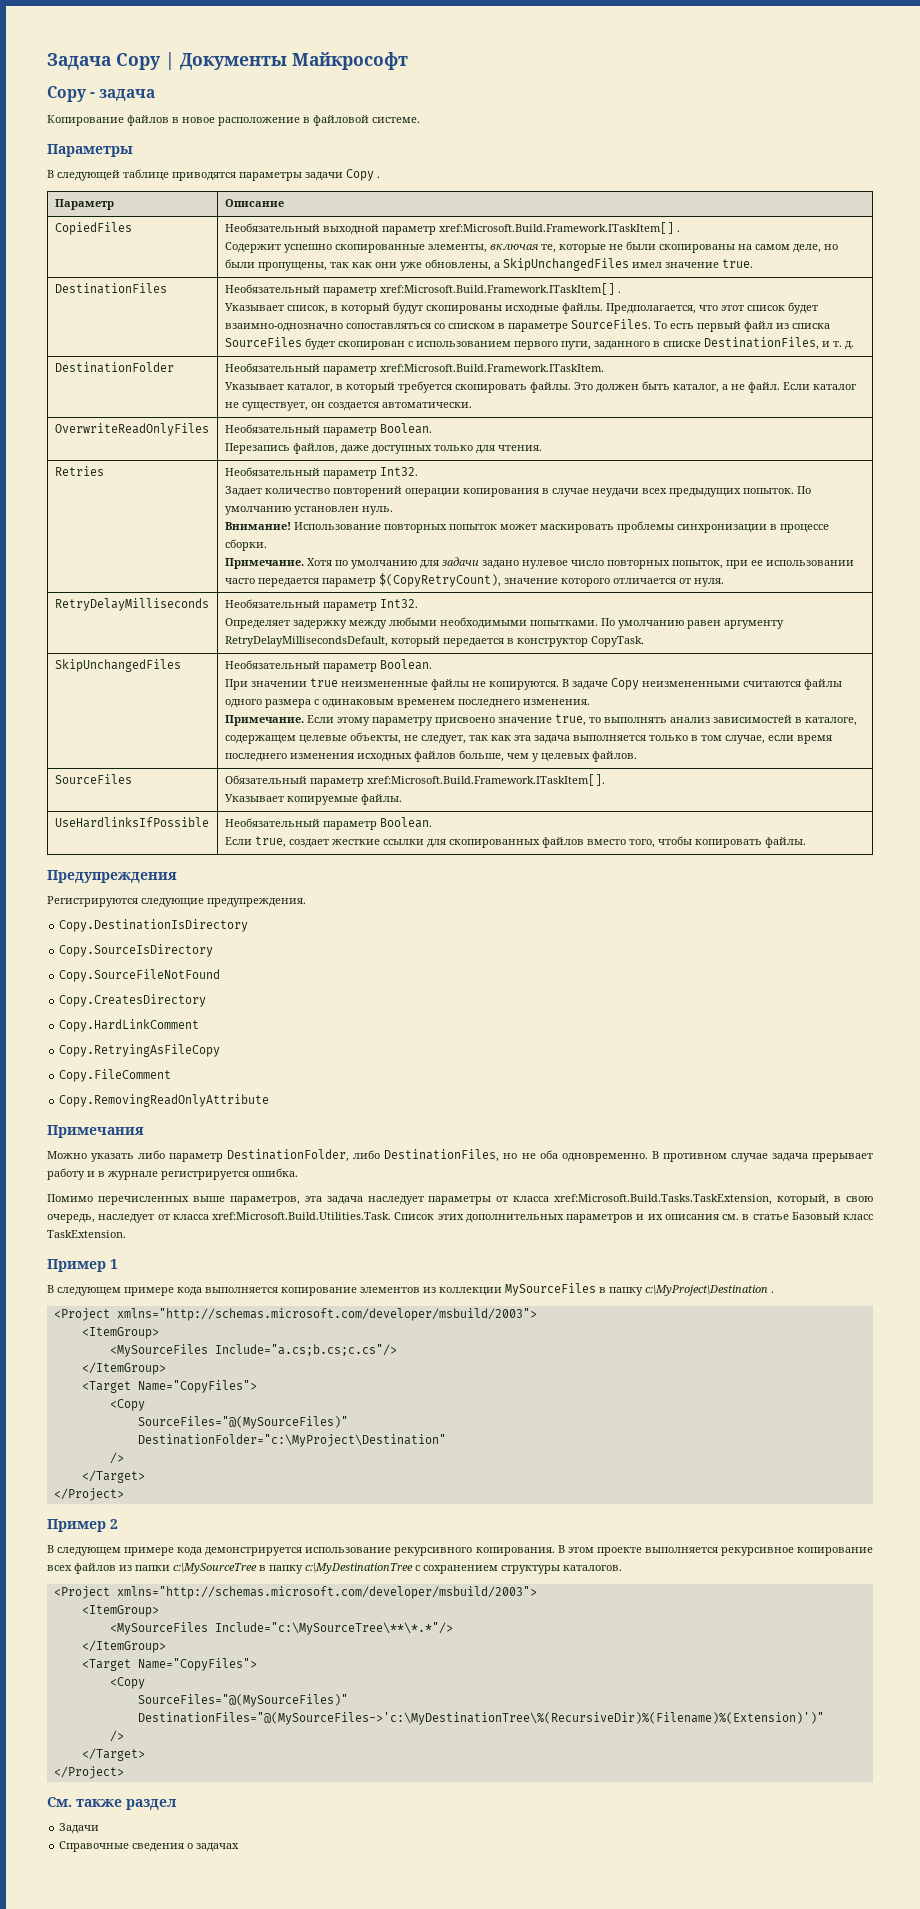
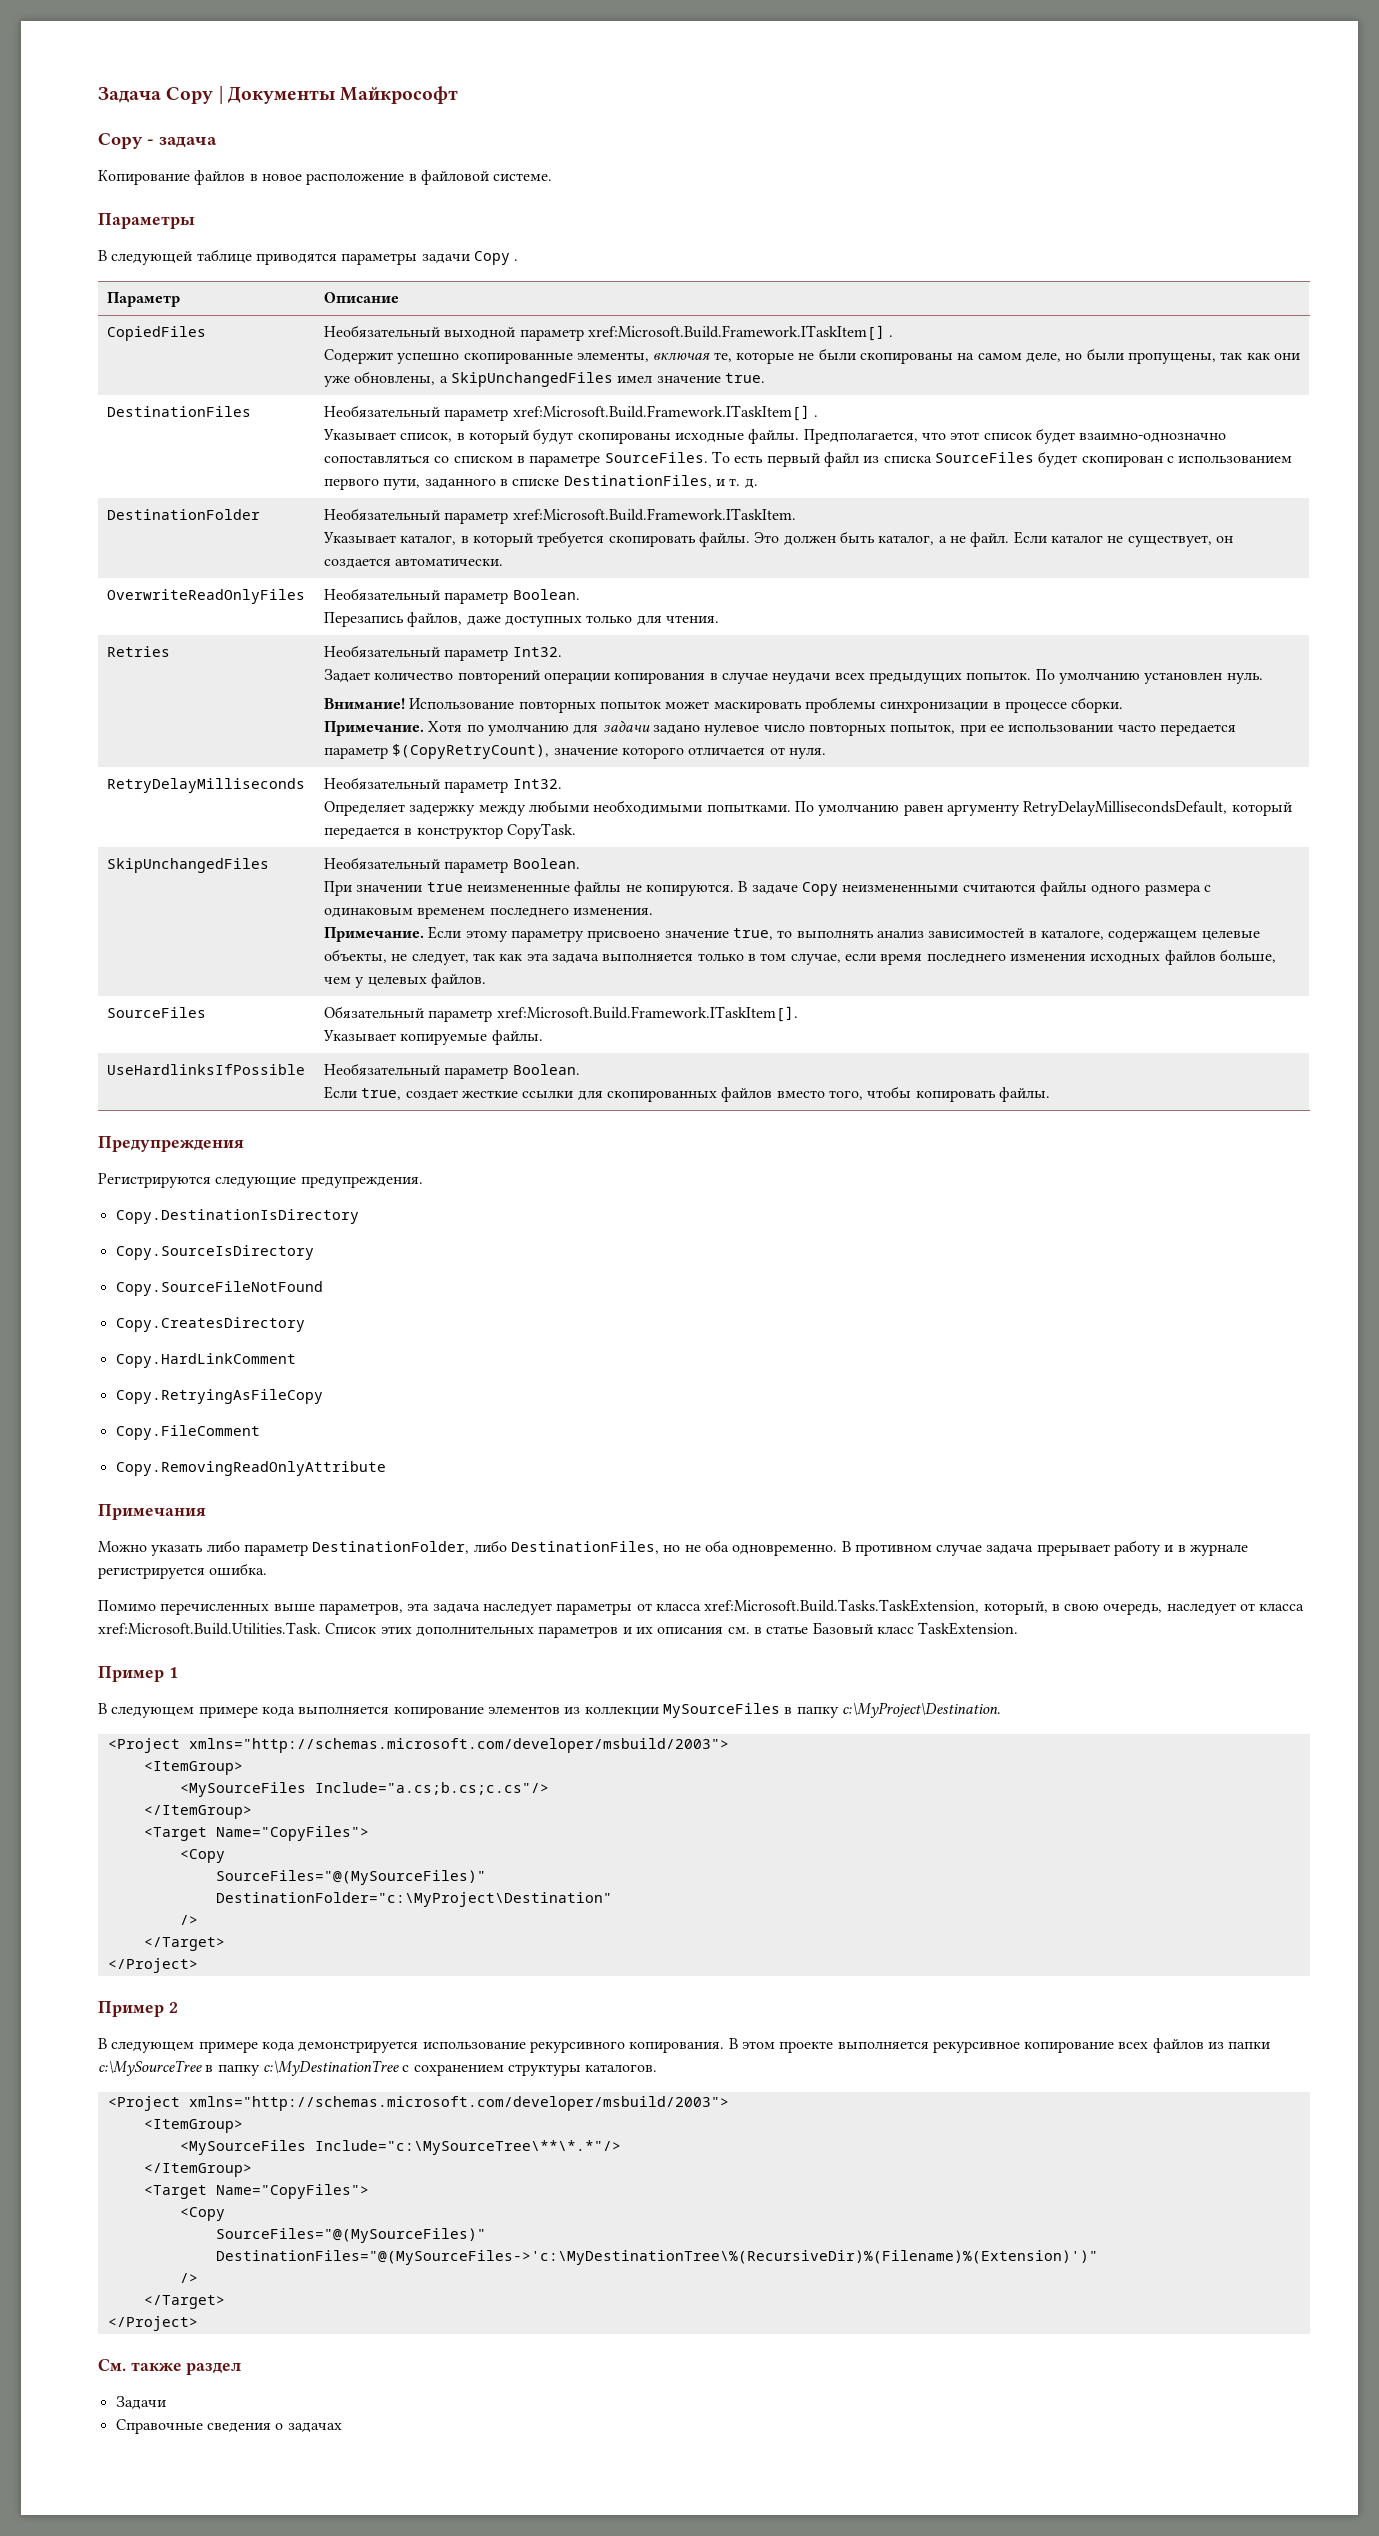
- В следующем примере кода выполняется копирование элементов из коллекции MySourceFiles в папку c:\MyProject\Destination .
+ В следующем примере кода выполняется копирование элементов из коллекции MySourceFiles в папку c:\MyProject\Destination.

